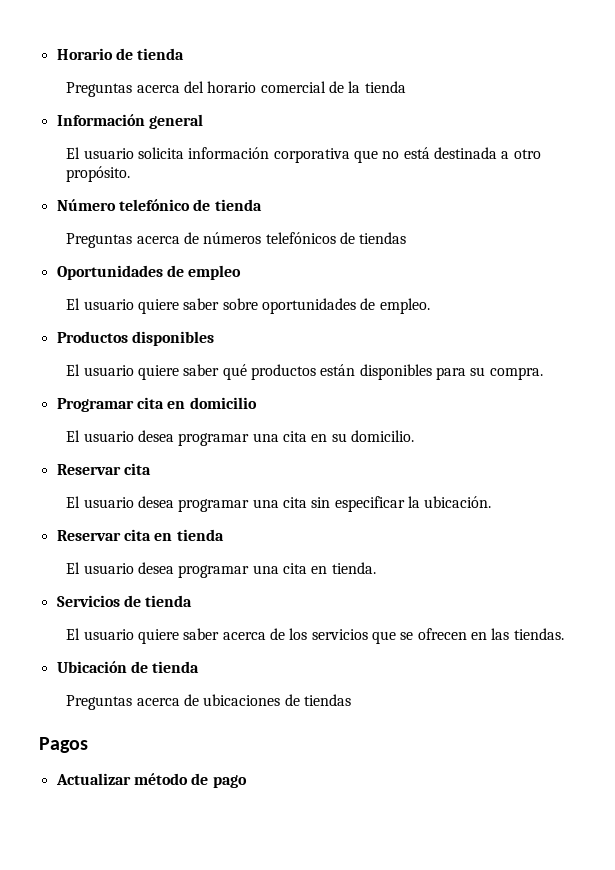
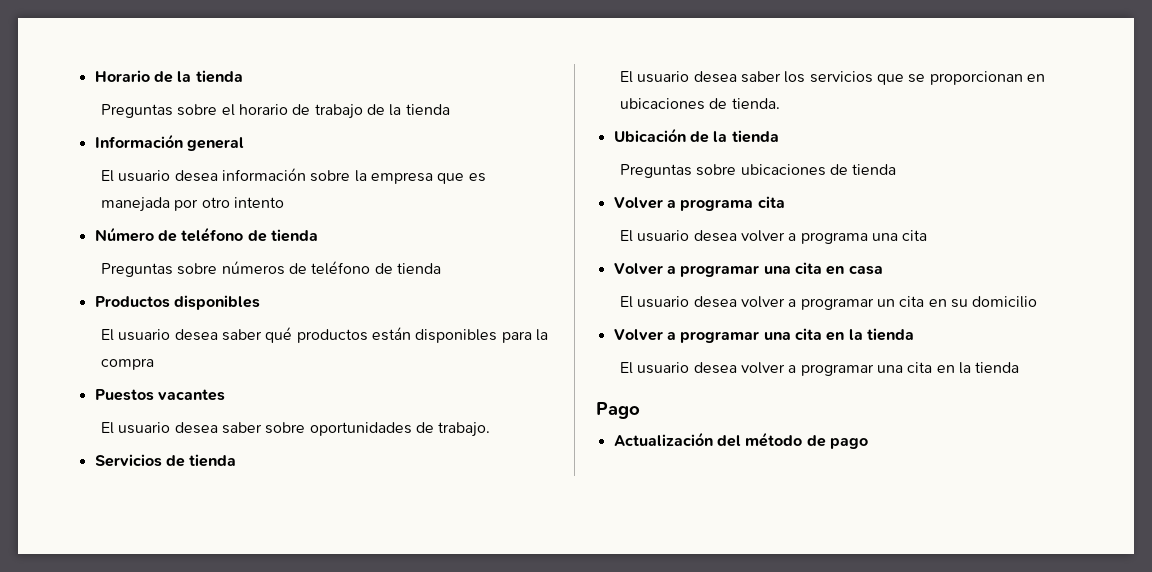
- Horario de tienda
- Preguntas acerca del horario comercial de la tienda
+ Horario de la tienda
+ Preguntas sobre el horario de trabajo de la tienda
- El usuario solicita información corporativa que no está destinada a otro propósito.
+ El usuario desea información sobre la empresa que es manejada por otro intento
- Número telefónico de tienda
- Preguntas acerca de números telefónicos de tiendas
- Oportunidades de empleo
- El usuario quiere saber sobre oportunidades de empleo.
+ Número de teléfono de tienda
+ Preguntas sobre números de teléfono de tienda
- El usuario quiere saber qué productos están disponibles para su compra.
- Programar cita en domicilio
- El usuario desea programar una cita en su domicilio.
- Reservar cita
- El usuario desea programar una cita sin especificar la ubicación.
- Reservar cita en tienda
- El usuario desea programar una cita en tienda.
+ El usuario desea saber qué productos están disponibles para la compra
+ Puestos vacantes
+ El usuario desea saber sobre oportunidades de trabajo.
- El usuario quiere saber acerca de los servicios que se ofrecen en las tiendas.
+ El usuario desea saber los servicios que se proporcionan en ubicaciones de tienda.
- Ubicación de tienda
- Preguntas acerca de ubicaciones de tiendas
- Pagos
- Actualizar método de pago
+ Ubicación de la tienda
+ Preguntas sobre ubicaciones de tienda
+ Volver a programa cita
+ El usuario desea volver a programa una cita
+ Volver a programar una cita en casa
+ El usuario desea volver a programar un cita en su domicilio
+ Volver a programar una cita en la tienda
+ El usuario desea volver a programar una cita en la tienda
+ Pago
+ Actualización del método de pago

